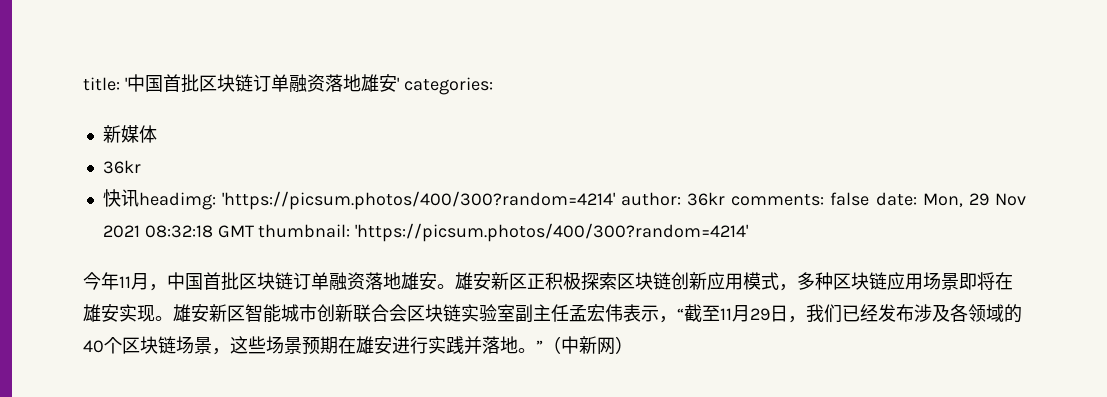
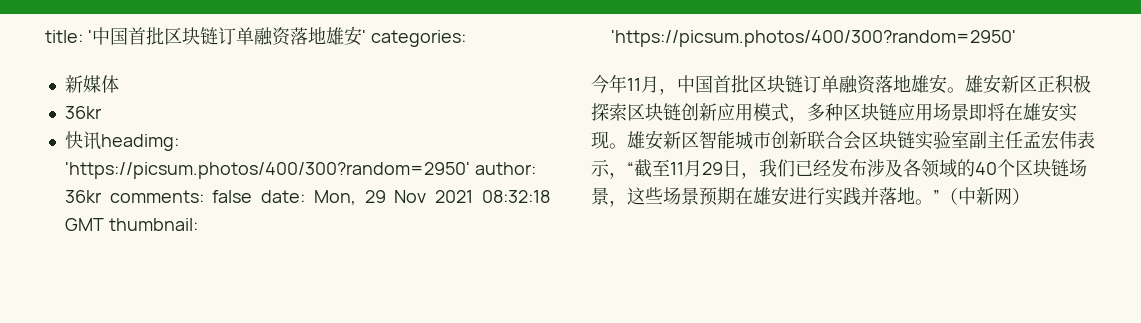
- 快讯headimg: 'https://picsum.photos/400/300?random=4214' author: 36kr comments: false date: Mon, 29 Nov 2021 08:32:18 GMT thumbnail: 'https://picsum.photos/400/300?random=4214'
+ 快讯headimg: 'https://picsum.photos/400/300?random=2950' author: 36kr comments: false date: Mon, 29 Nov 2021 08:32:18 GMT thumbnail: 'https://picsum.photos/400/300?random=2950'

